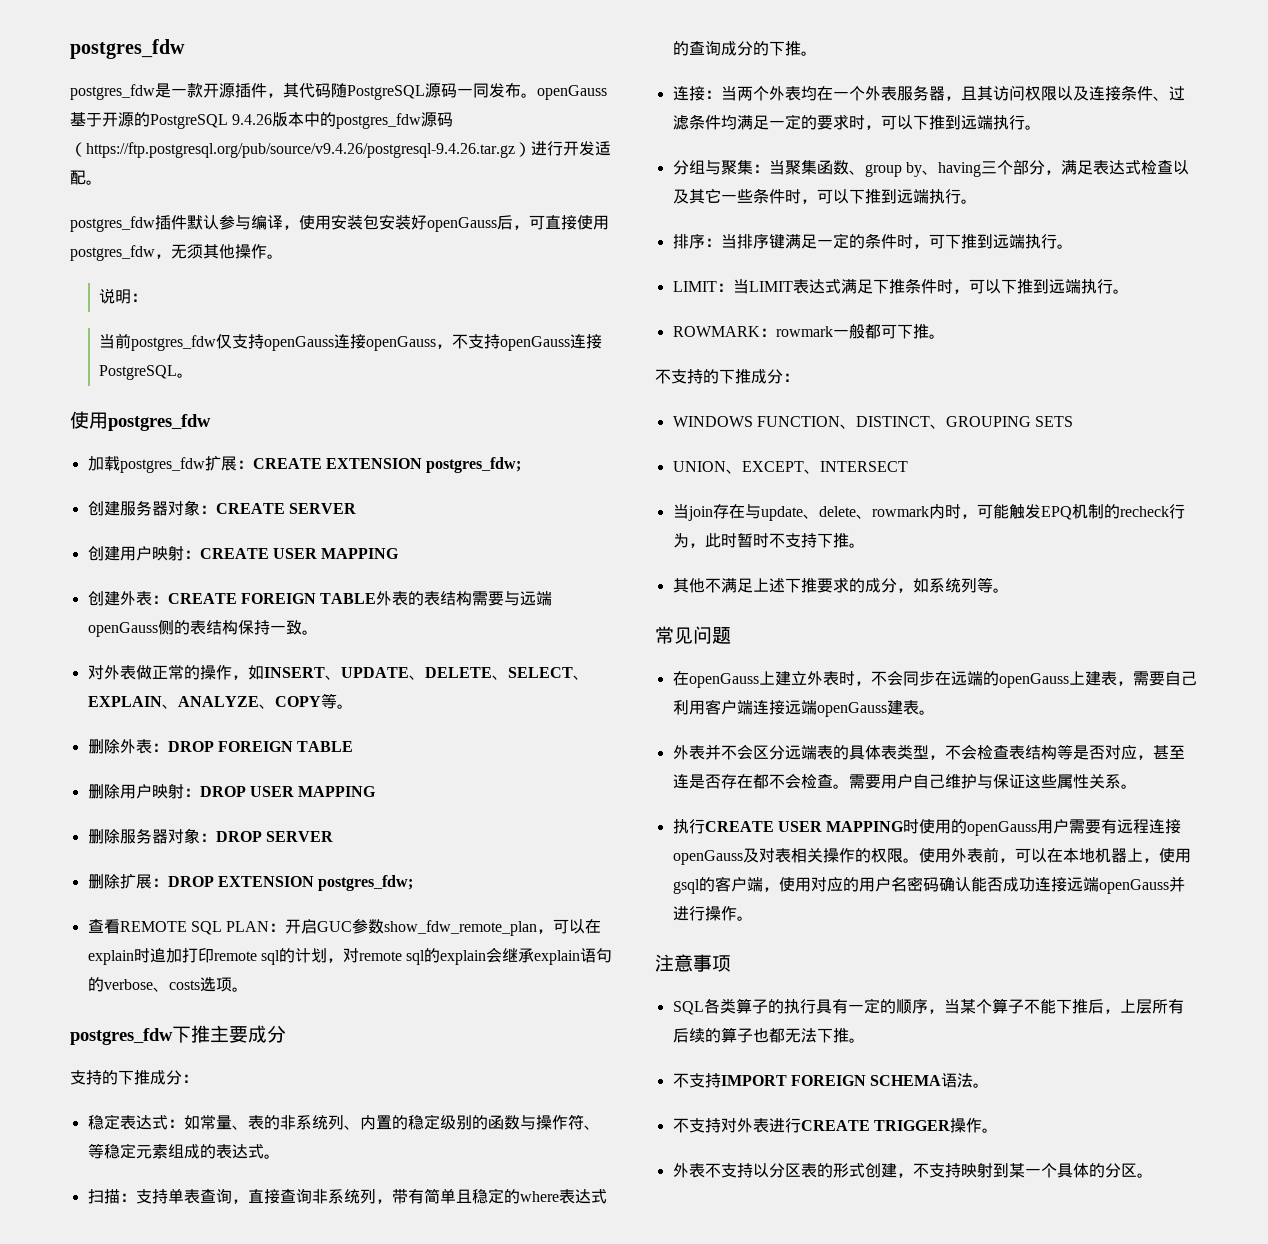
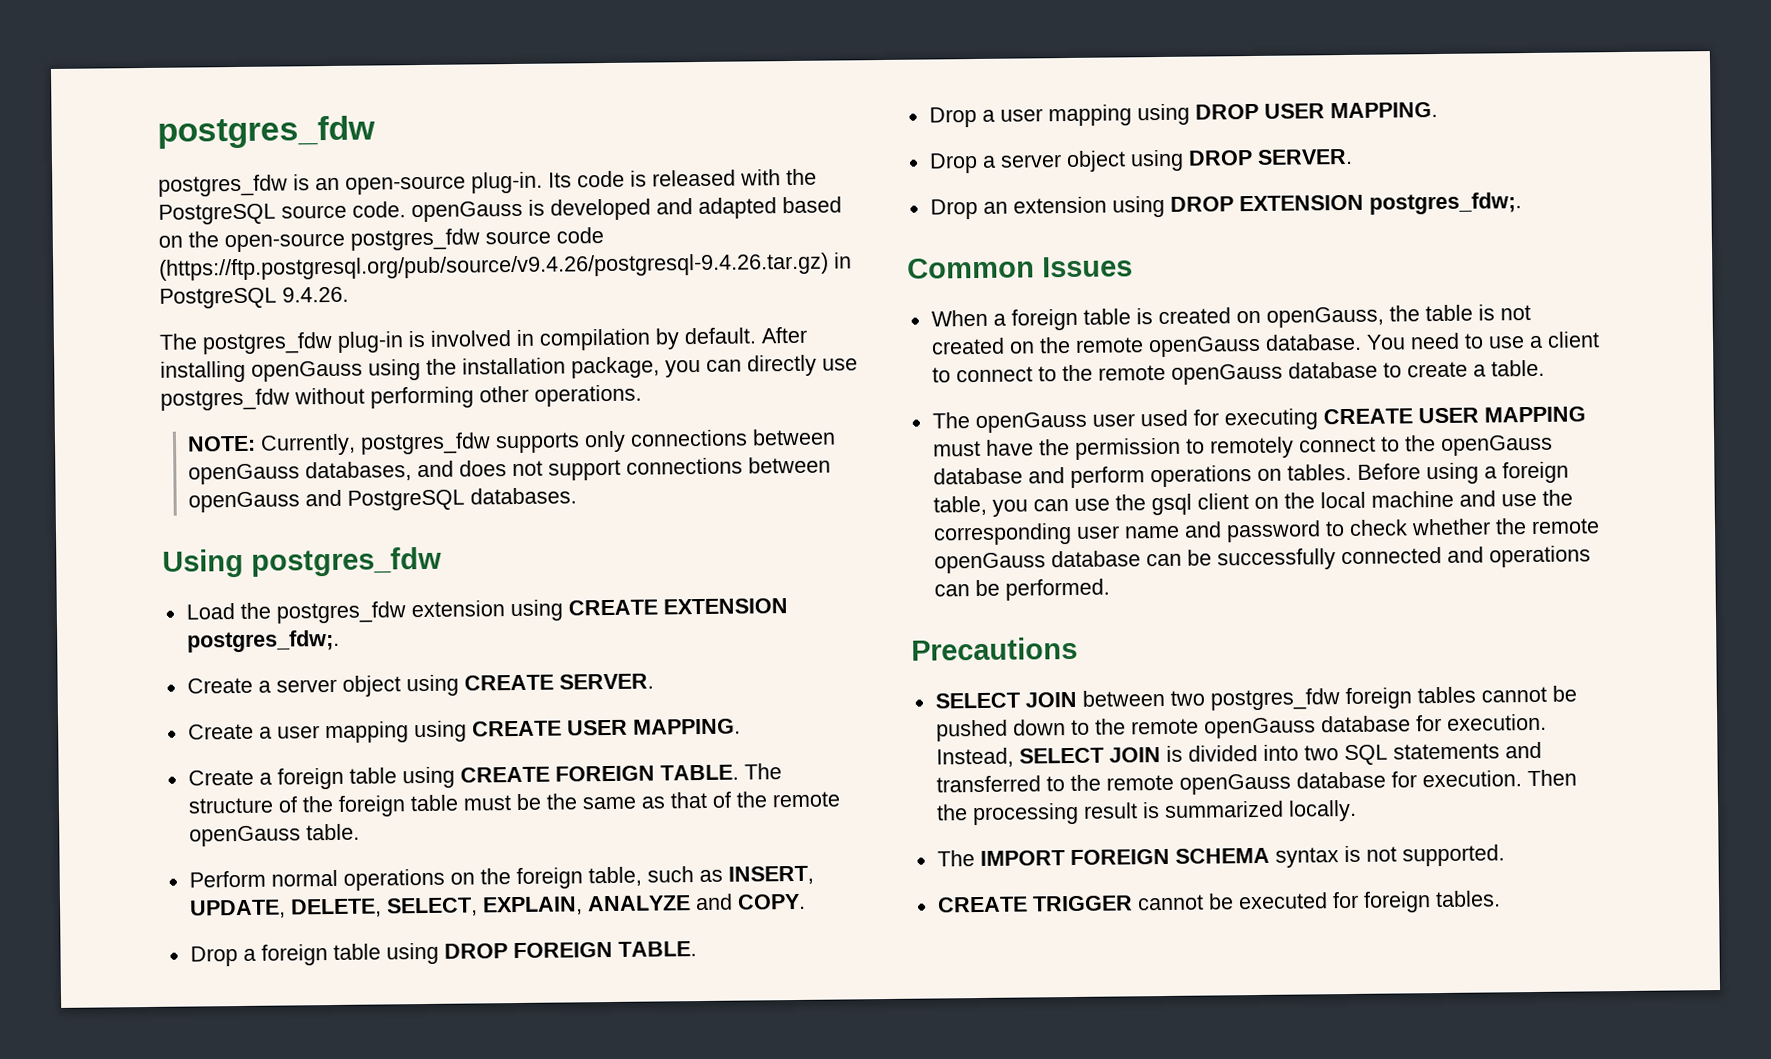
- postgres_fdw是一款开源插件，其代码随PostgreSQL源码一同发布。openGauss基于开源的PostgreSQL 9.4.26版本中的postgres_fdw源码（https://ftp.postgresql.org/pub/source/v9.4.26/postgresql-9.4.26.tar.gz）进行开发适配。
- postgres_fdw插件默认参与编译，使用安装包安装好openGauss后，可直接使用postgres_fdw，无须其他操作。
- 说明：
- 当前postgres_fdw仅支持openGauss连接openGauss，不支持openGauss连接PostgreSQL。
- 使用postgres_fdw
- 加载postgres_fdw扩展：CREATE EXTENSION postgres_fdw;
- 创建服务器对象：CREATE SERVER
- 创建用户映射：CREATE USER MAPPING
- 创建外表：CREATE FOREIGN TABLE外表的表结构需要与远端openGauss侧的表结构保持一致。
- 对外表做正常的操作，如INSERT、UPDATE、DELETE、SELECT、EXPLAIN、ANALYZE、COPY等。
- 删除外表：DROP FOREIGN TABLE
- 删除用户映射：DROP USER MAPPING
- 删除服务器对象：DROP SERVER
- 删除扩展：DROP EXTENSION postgres_fdw;
- 查看REMOTE SQL PLAN：开启GUC参数show_fdw_remote_plan，可以在explain时追加打印remote sql的计划，对remote sql的explain会继承explain语句的verbose、costs选项。
- postgres_fdw下推主要成分
- 支持的下推成分：
- 稳定表达式：如常量、表的非系统列、内置的稳定级别的函数与操作符、等稳定元素组成的表达式。
- 扫描：支持单表查询，直接查询非系统列，带有简单且稳定的where表达式的查询成分的下推。
- 连接：当两个外表均在一个外表服务器，且其访问权限以及连接条件、过滤条件均满足一定的要求时，可以下推到远端执行。
- 分组与聚集：当聚集函数、group by、having三个部分，满足表达式检查以及其它一些条件时，可以下推到远端执行。
- 排序：当排序键满足一定的条件时，可下推到远端执行。
- LIMIT：当LIMIT表达式满足下推条件时，可以下推到远端执行。
- ROWMARK：rowmark一般都可下推。
- 不支持的下推成分：
- WINDOWS FUNCTION、DISTINCT、GROUPING SETS
- UNION、EXCEPT、INTERSECT
- 当join存在与update、delete、rowmark内时，可能触发EPQ机制的recheck行为，此时暂时不支持下推。
- 其他不满足上述下推要求的成分，如系统列等。
- 常见问题
- 在openGauss上建立外表时，不会同步在远端的openGauss上建表，需要自己利用客户端连接远端openGauss建表。
- 外表并不会区分远端表的具体表类型，不会检查表结构等是否对应，甚至连是否存在都不会检查。需要用户自己维护与保证这些属性关系。
- 执行CREATE USER MAPPING时使用的openGauss用户需要有远程连接openGauss及对表相关操作的权限。使用外表前，可以在本地机器上，使用gsql的客户端，使用对应的用户名密码确认能否成功连接远端openGauss并进行操作。
- 注意事项
- SQL各类算子的执行具有一定的顺序，当某个算子不能下推后，上层所有后续的算子也都无法下推。
- 不支持IMPORT FOREIGN SCHEMA语法。
- 不支持对外表进行CREATE TRIGGER操作。
- 外表不支持以分区表的形式创建，不支持映射到某一个具体的分区。
+ postgres_fdw is an open-source plug-in. Its code is released with the PostgreSQL source code. openGauss is developed and adapted based on the open-source postgres_fdw source code (https://ftp.postgresql.org/pub/source/v9.4.26/postgresql-9.4.26.tar.gz) in PostgreSQL 9.4.26.
+ The postgres_fdw plug-in is involved in compilation by default. After installing openGauss using the installation package, you can directly use postgres_fdw without performing other operations.
+ NOTE: Currently, postgres_fdw supports only connections between openGauss databases, and does not support connections between openGauss and PostgreSQL databases.
+ Using postgres_fdw
+ Load the postgres_fdw extension using CREATE EXTENSION postgres_fdw;.
+ Create a server object using CREATE SERVER.
+ Create a user mapping using CREATE USER MAPPING.
+ Create a foreign table using CREATE FOREIGN TABLE. The structure of the foreign table must be the same as that of the remote openGauss table.
+ Perform normal operations on the foreign table, such as INSERT, UPDATE, DELETE, SELECT, EXPLAIN, ANALYZE and COPY.
+ Drop a foreign table using DROP FOREIGN TABLE.
+ Drop a user mapping using DROP USER MAPPING.
+ Drop a server object using DROP SERVER.
+ Drop an extension using DROP EXTENSION postgres_fdw;.
+ Common Issues
+ When a foreign table is created on openGauss, the table is not created on the remote openGauss database. You need to use a client to connect to the remote openGauss database to create a table.
+ The openGauss user used for executing CREATE USER MAPPING must have the permission to remotely connect to the openGauss database and perform operations on tables. Before using a foreign table, you can use the gsql client on the local machine and use the corresponding user name and password to check whether the remote openGauss database can be successfully connected and operations can be performed.
+ Precautions
+ SELECT JOIN between two postgres_fdw foreign tables cannot be pushed down to the remote openGauss database for execution. Instead, SELECT JOIN is divided into two SQL statements and transferred to the remote openGauss database for execution. Then the processing result is summarized locally.
+ The IMPORT FOREIGN SCHEMA syntax is not supported.
+ CREATE TRIGGER cannot be executed for foreign tables.

